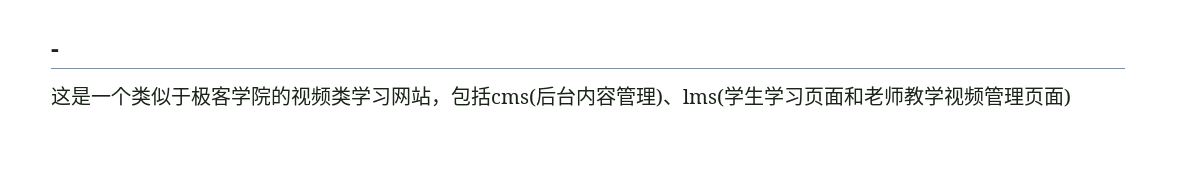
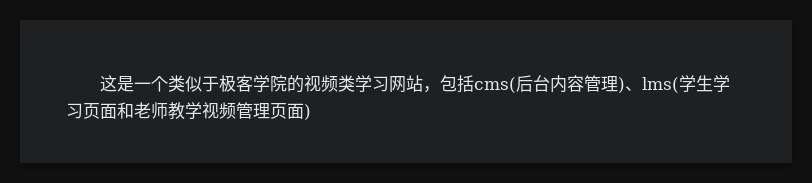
- -

